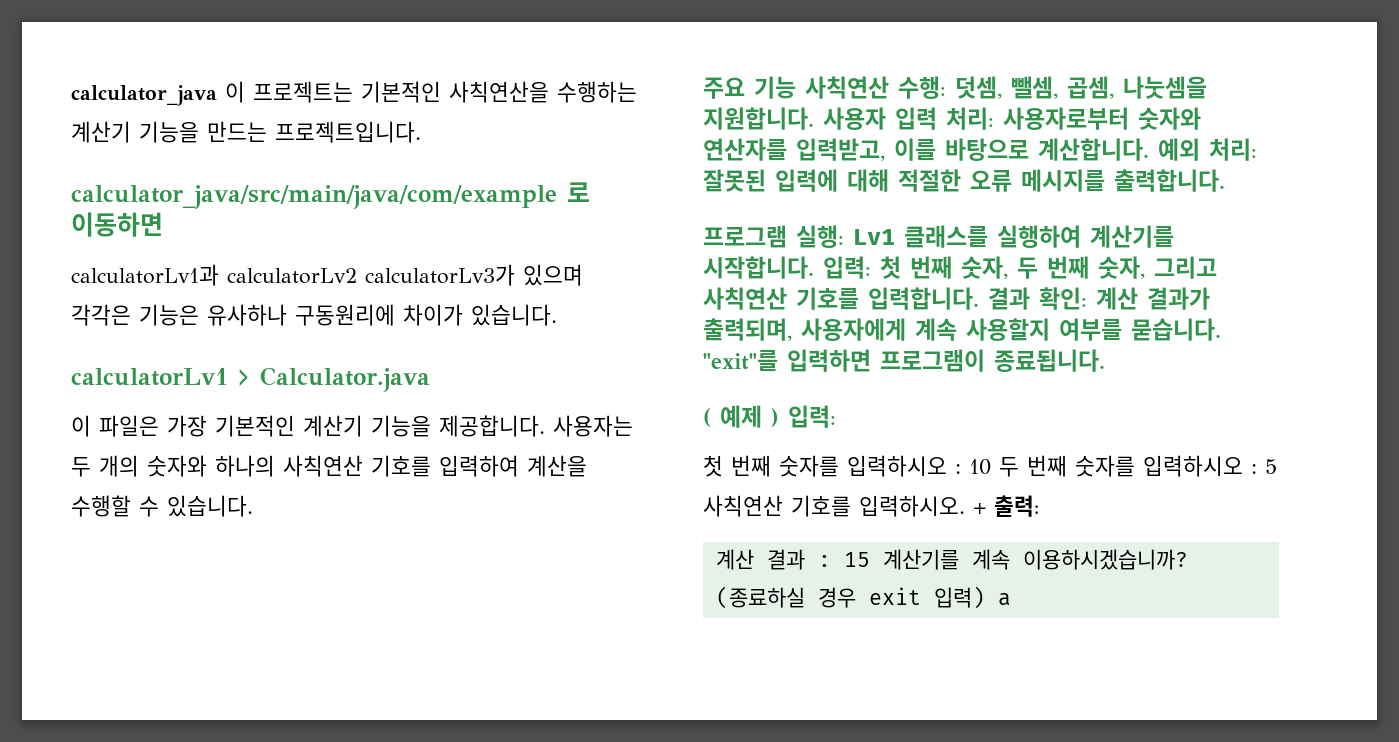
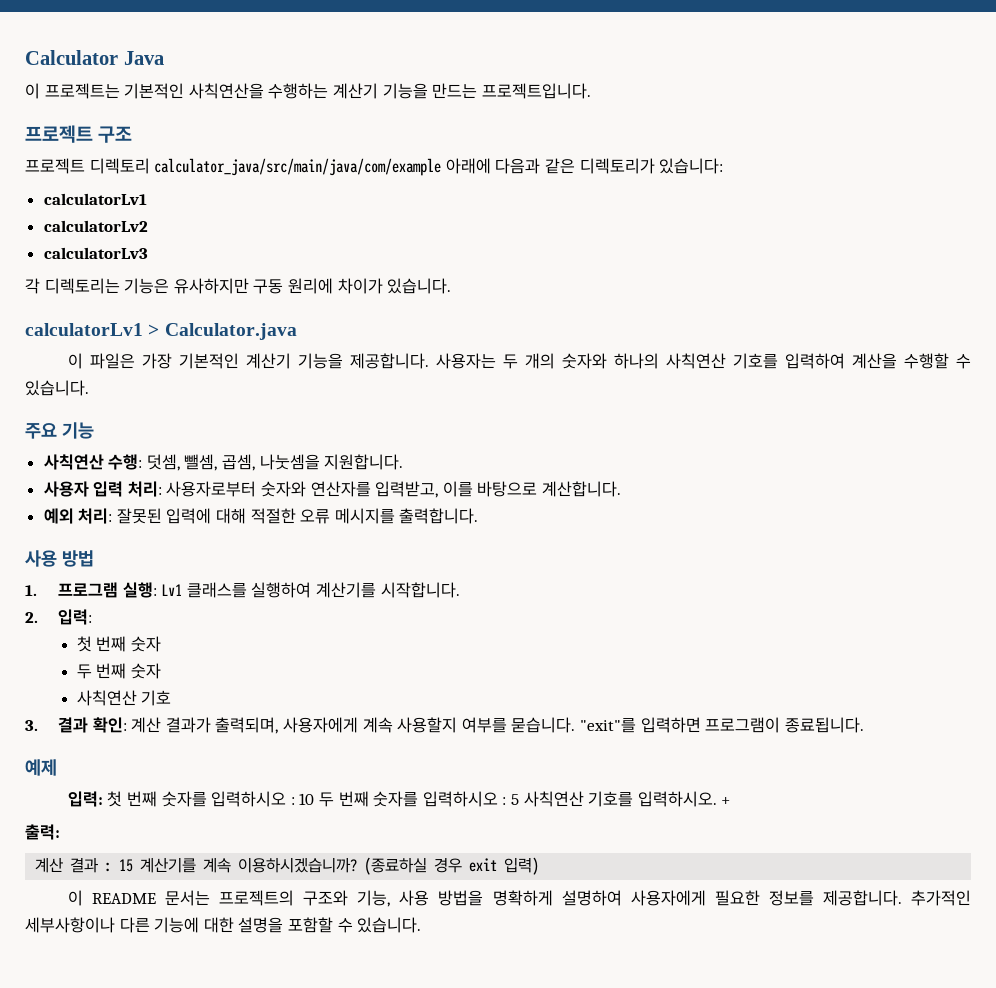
- calculator_java 이 프로젝트는 기본적인 사칙연산을 수행하는 계산기 기능을 만드는 프로젝트입니다.
+ Calculator Java
+ 이 프로젝트는 기본적인 사칙연산을 수행하는 계산기 기능을 만드는 프로젝트입니다.
- calculator_java/src/main/java/com/example 로 이동하면
- calculatorLv1과 calculatorLv2 calculatorLv3가 있으며 각각은 기능은 유사하나 구동원리에 차이가 있습니다.
+ 프로젝트 구조
+ 프로젝트 디렉토리 calculator_java/src/main/java/com/example 아래에 다음과 같은 디렉토리가 있습니다:
+ calculatorLv1
+ calculatorLv2
+ calculatorLv3
+ 각 디렉토리는 기능은 유사하지만 구동 원리에 차이가 있습니다.
- 주요 기능 사칙연산 수행: 덧셈, 뺄셈, 곱셈, 나눗셈을 지원합니다. 사용자 입력 처리: 사용자로부터 숫자와 연산자를 입력받고, 이를 바탕으로 계산합니다. 예외 처리: 잘못된 입력에 대해 적절한 오류 메시지를 출력합니다.
+ 주요 기능
+ 사칙연산 수행: 덧셈, 뺄셈, 곱셈, 나눗셈을 지원합니다.
+ 사용자 입력 처리: 사용자로부터 숫자와 연산자를 입력받고, 이를 바탕으로 계산합니다.
+ 예외 처리: 잘못된 입력에 대해 적절한 오류 메시지를 출력합니다.
- 프로그램 실행: Lv1 클래스를 실행하여 계산기를 시작합니다. 입력: 첫 번째 숫자, 두 번째 숫자, 그리고 사칙연산 기호를 입력합니다. 결과 확인: 계산 결과가 출력되며, 사용자에게 계속 사용할지 여부를 묻습니다.
+ 사용 방법
+ 1. 프로그램 실행: Lv1 클래스를 실행하여 계산기를 시작합니다.
+ 2. 입력:
+ 첫 번째 숫자
+ 두 번째 숫자
+ 사칙연산 기호
+ 3. 결과 확인: 계산 결과가 출력되며, 사용자에게 계속 사용할지 여부를 묻습니다.
- ( 예제 ) 입력:
- 첫 번째 숫자를 입력하시오 : 10 두 번째 숫자를 입력하시오 : 5 사칙연산 기호를 입력하시오.
+ 예제
+ 입력: 첫 번째 숫자를 입력하시오 : 10 두 번째 숫자를 입력하시오 : 5 사칙연산 기호를 입력하시오.
- + 출력:
+ +
+ 출력:
- (종료하실 경우 exit 입력) a
+ (종료하실 경우 exit 입력)
+ 이 README 문서는 프로젝트의 구조와 기능, 사용 방법을 명확하게 설명하여 사용자에게 필요한 정보를 제공합니다. 추가적인 세부사항이나 다른 기능에 대한 설명을 포함할 수 있습니다.

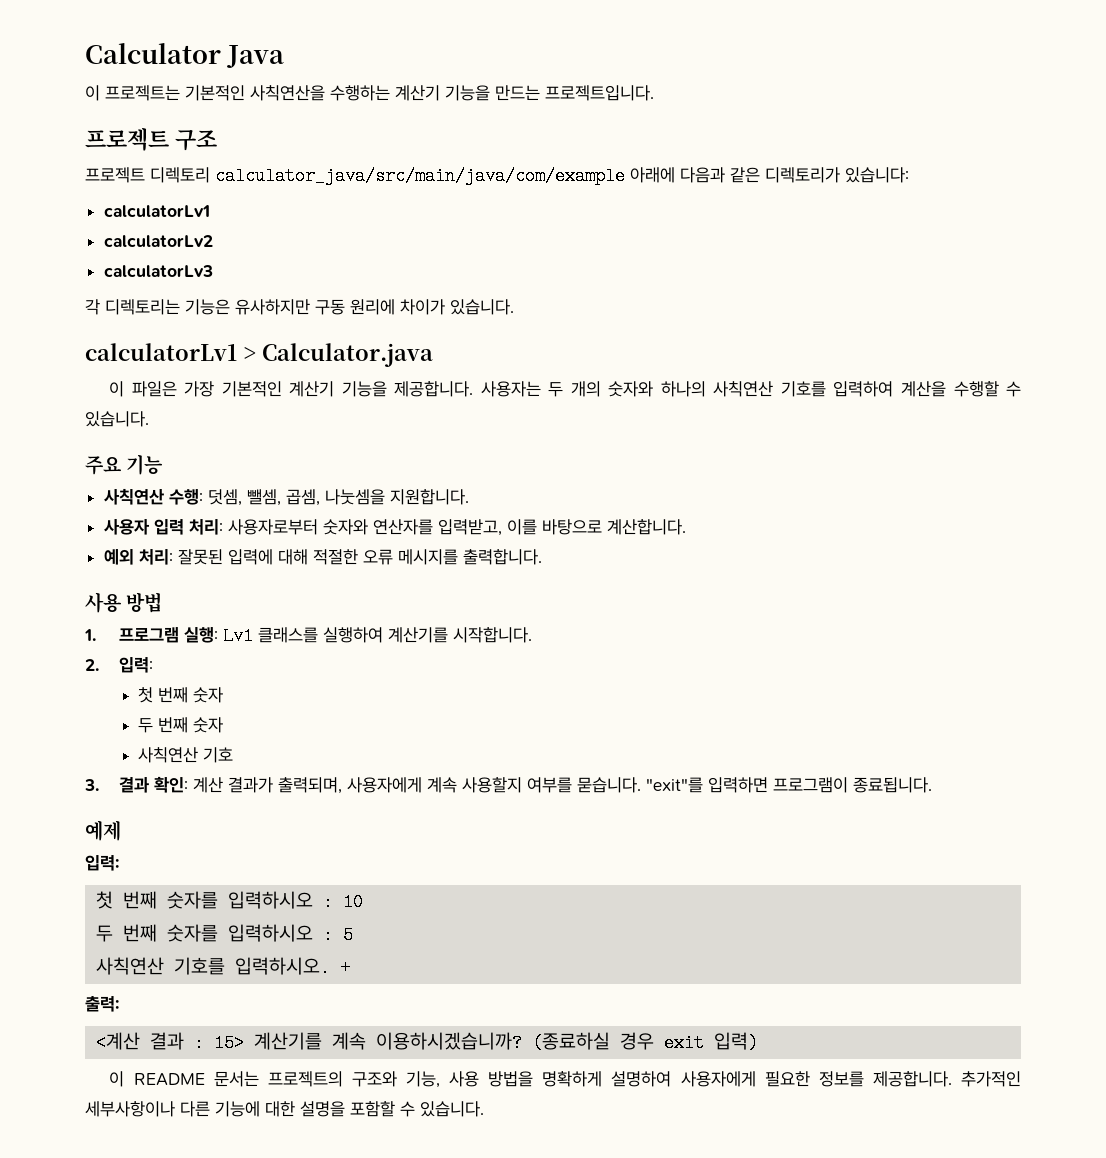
  예제
- 입력: 첫 번째 숫자를 입력하시오 : 10 두 번째 숫자를 입력하시오 : 5 사칙연산 기호를 입력하시오.
+ 입력:
+ 첫 번째 숫자를 입력하시오 : 10
+ 두 번째 숫자를 입력하시오 : 5
+ 사칙연산 기호를 입력하시오.
- 계산 결과 : 15 계산기를 계속 이용하시겠습니까?
+ <계산 결과 : 15> 계산기를 계속 이용하시겠습니까?

